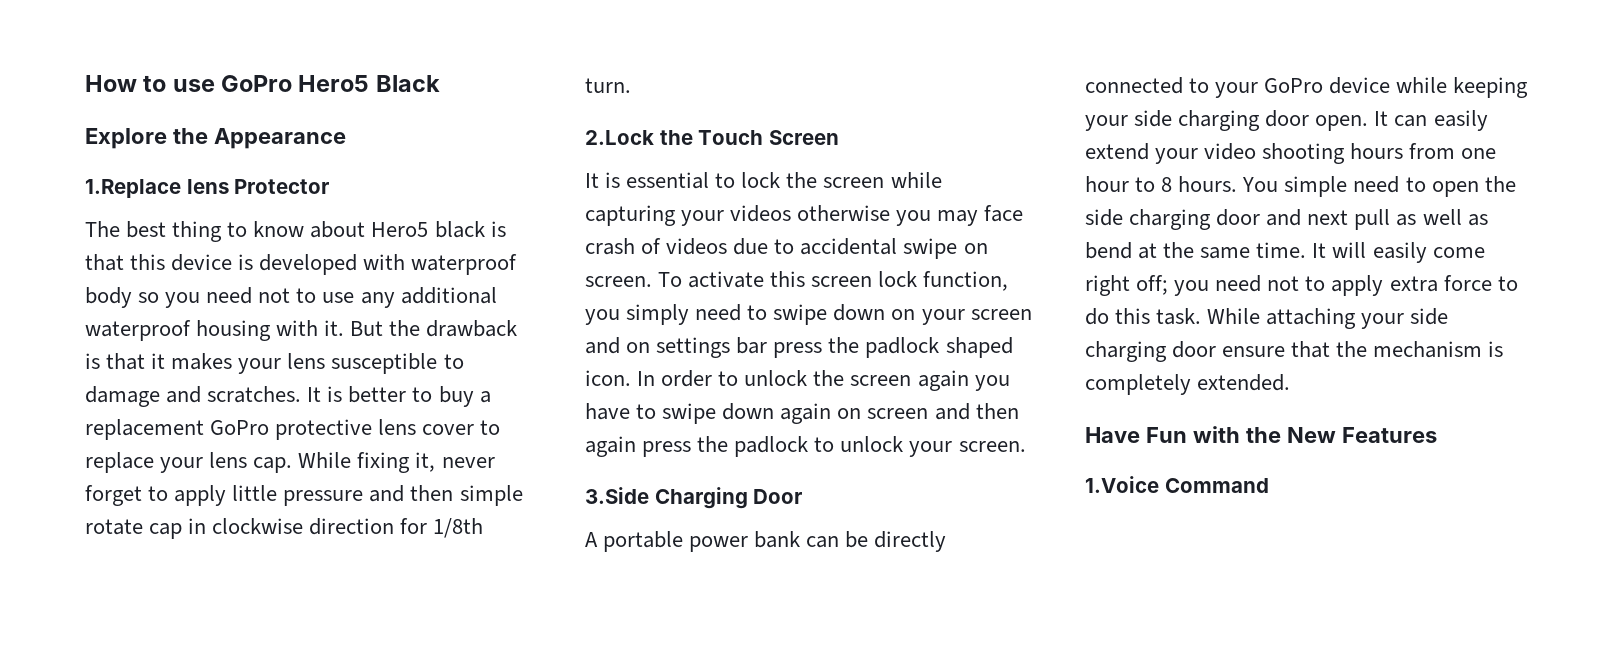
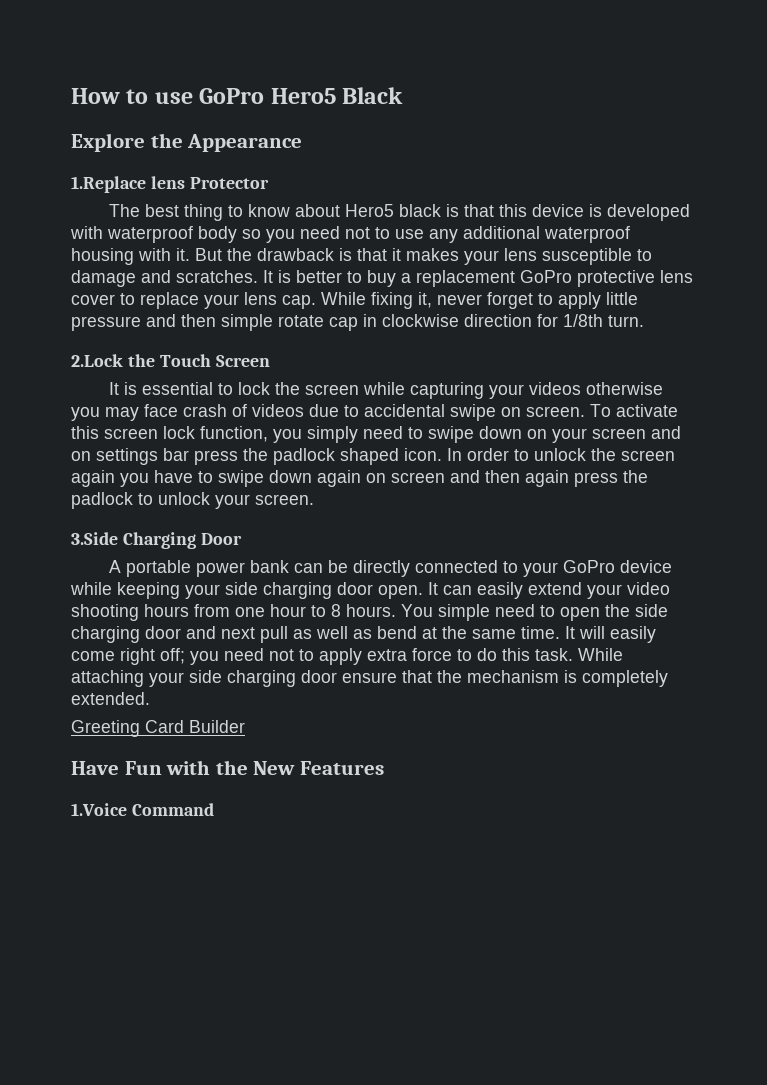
+ Greeting Card Builder

